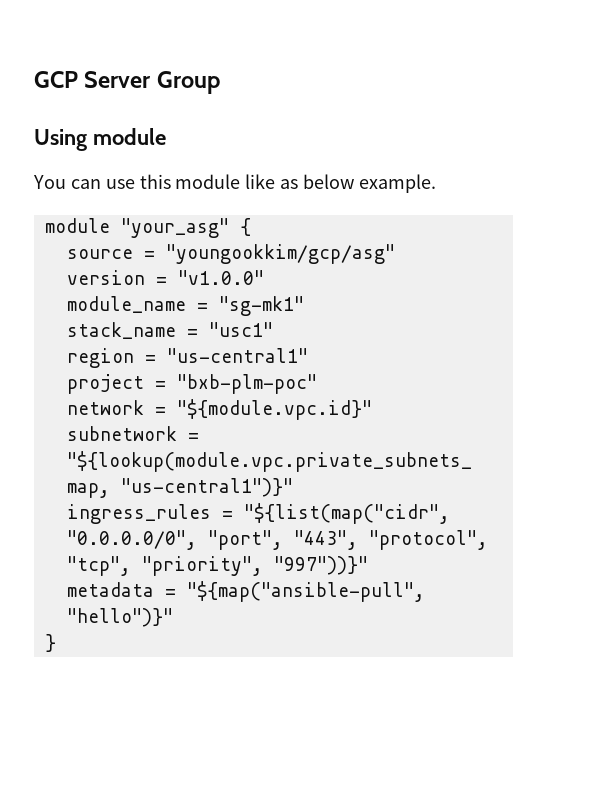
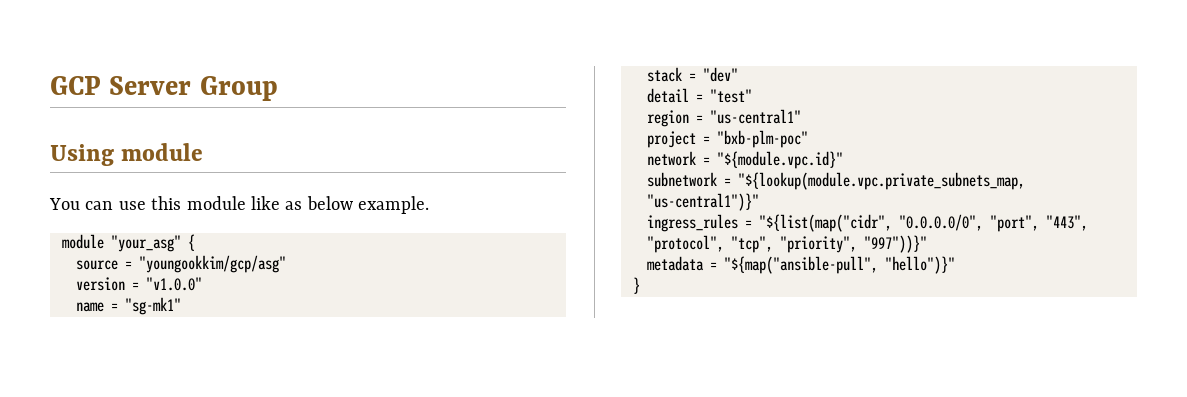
- module_name = "sg-mk1"
+ name = "sg-mk1"
- stack_name = "usc1"
+ stack = "dev"
+ detail = "test"

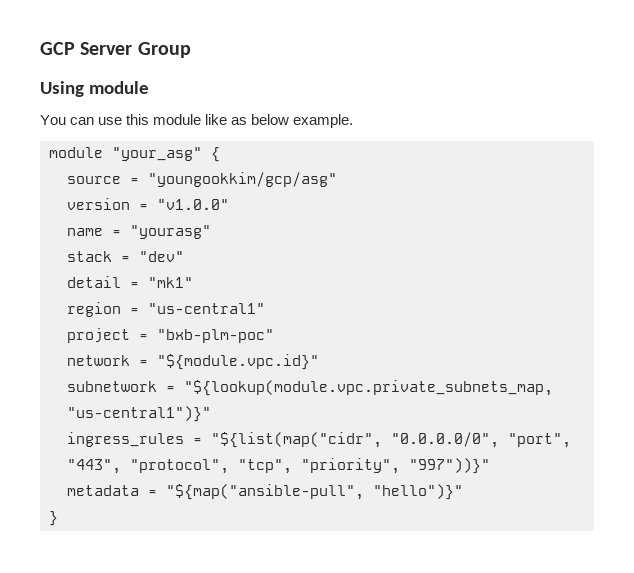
- name = "sg-mk1"
+ name = "yourasg"
- detail = "test"
+ detail = "mk1"

